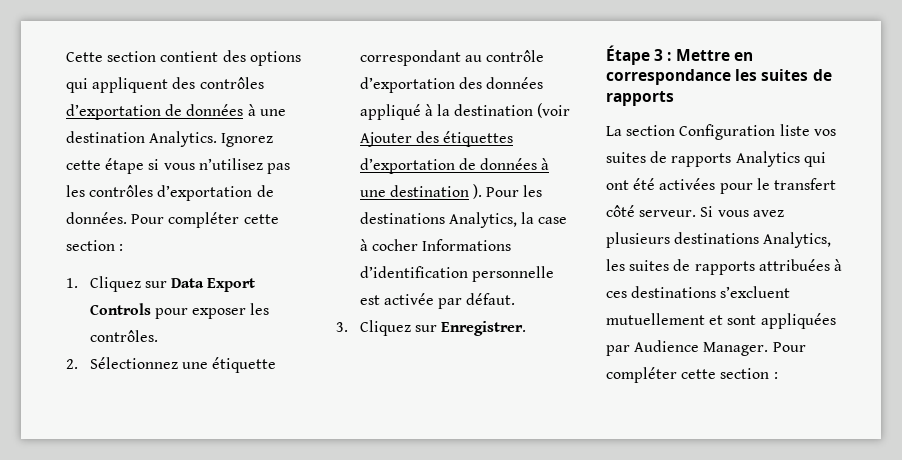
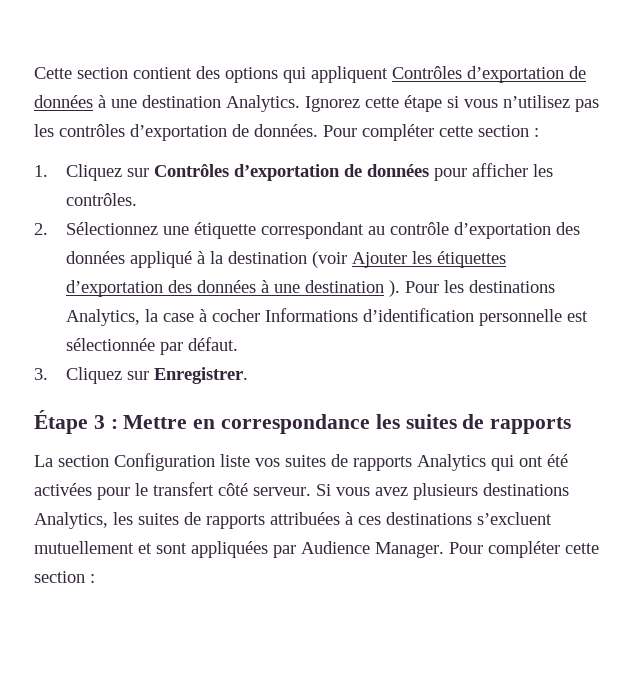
- Cette section contient des options qui appliquent des contrôles d’exportation de données à une destination Analytics.
+ Cette section contient des options qui appliquent Contrôles d’exportation de données à une destination Analytics.
- 1. Cliquez sur Data Export Controls pour exposer les contrôles.
+ 1. Cliquez sur Contrôles d’exportation de données pour afficher les contrôles.
- 2. Sélectionnez une étiquette correspondant au contrôle d’exportation des données appliqué à la destination (voir Ajouter des étiquettes d’exportation de données à une destination ).
+ 2. Sélectionnez une étiquette correspondant au contrôle d’exportation des données appliqué à la destination (voir Ajouter les étiquettes d’exportation des données à une destination ).
- Pour les destinations Analytics, la case à cocher Informations d’identification personnelle est activée par défaut.
+ Pour les destinations Analytics, la case à cocher Informations d’identification personnelle est sélectionnée par défaut.

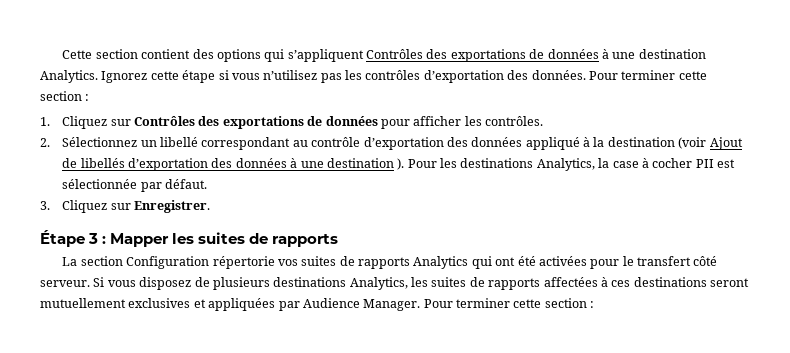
- Cette section contient des options qui appliquent Contrôles d’exportation de données à une destination Analytics.
+ Cette section contient des options qui s’appliquent Contrôles des exportations de données à une destination Analytics.
- Ignorez cette étape si vous n’utilisez pas les contrôles d’exportation de données. Pour compléter cette section :
+ Ignorez cette étape si vous n’utilisez pas les contrôles d’exportation des données. Pour terminer cette section :
- 1. Cliquez sur Contrôles d’exportation de données pour afficher les contrôles.
+ 1. Cliquez sur Contrôles des exportations de données pour afficher les contrôles.
- 2. Sélectionnez une étiquette correspondant au contrôle d’exportation des données appliqué à la destination (voir Ajouter les étiquettes d’exportation des données à une destination ).
+ 2. Sélectionnez un libellé correspondant au contrôle d’exportation des données appliqué à la destination (voir Ajout de libellés d’exportation des données à une destination ).
- Pour les destinations Analytics, la case à cocher Informations d’identification personnelle est sélectionnée par défaut.
+ Pour les destinations Analytics, la case à cocher PII est sélectionnée par défaut.
- Étape 3 : Mettre en correspondance les suites de rapports
+ Étape 3 : Mapper les suites de rapports
- La section Configuration liste vos suites de rapports Analytics qui ont été activées pour le transfert côté serveur.
+ La section Configuration répertorie vos suites de rapports Analytics qui ont été activées pour le transfert côté serveur.
- Si vous avez plusieurs destinations Analytics, les suites de rapports attribuées à ces destinations s’excluent mutuellement et sont appliquées par Audience Manager. Pour compléter cette section :
+ Si vous disposez de plusieurs destinations Analytics, les suites de rapports affectées à ces destinations seront mutuellement exclusives et appliquées par Audience Manager. Pour terminer cette section :

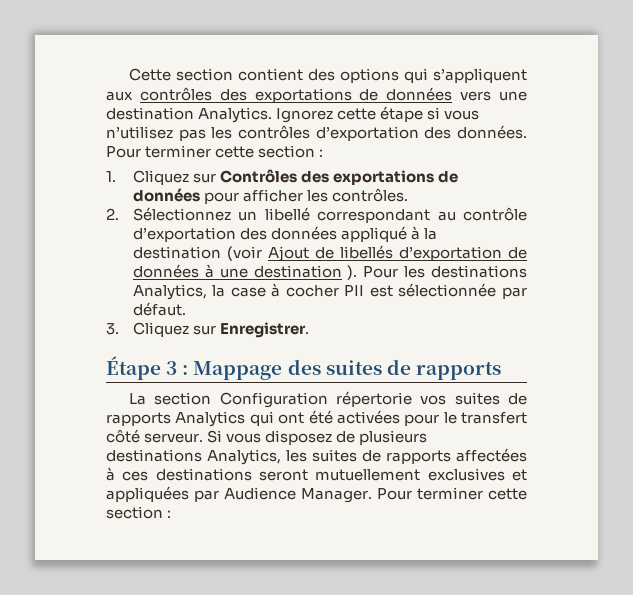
- Cette section contient des options qui s’appliquent Contrôles des exportations de données à une destination Analytics.
+ Cette section contient des options qui s’appliquent aux contrôles des exportations de données vers une destination Analytics.
- 2. Sélectionnez un libellé correspondant au contrôle d’exportation des données appliqué à la destination (voir Ajout de libellés d’exportation des données à une destination ).
+ 2. Sélectionnez un libellé correspondant au contrôle d’exportation des données appliqué à la destination (voir Ajout de libellés d’exportation de données à une destination ).
- Étape 3 : Mapper les suites de rapports
+ Étape 3 : Mappage des suites de rapports

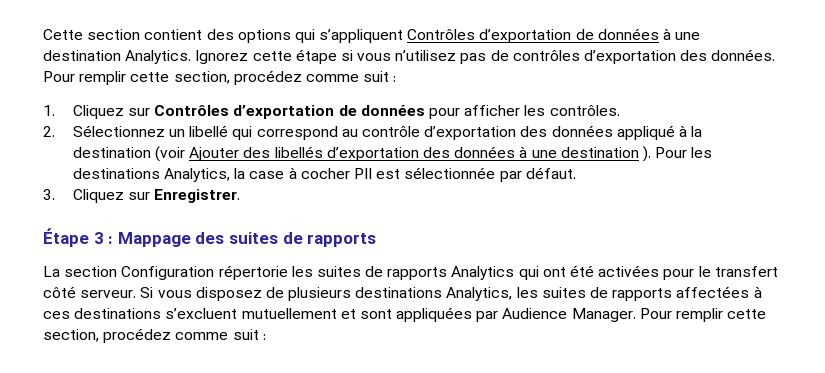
- Cette section contient des options qui s’appliquent aux contrôles des exportations de données vers une destination Analytics.
+ Cette section contient des options qui s’appliquent Contrôles d’exportation de données à une destination Analytics.
- Ignorez cette étape si vous n’utilisez pas les contrôles d’exportation des données. Pour terminer cette section :
+ Ignorez cette étape si vous n’utilisez pas de contrôles d’exportation des données. Pour remplir cette section, procédez comme suit :
- 1. Cliquez sur Contrôles des exportations de données pour afficher les contrôles.
+ 1. Cliquez sur Contrôles d’exportation de données pour afficher les contrôles.
- 2. Sélectionnez un libellé correspondant au contrôle d’exportation des données appliqué à la destination (voir Ajout de libellés d’exportation de données à une destination ).
+ 2. Sélectionnez un libellé qui correspond au contrôle d’exportation des données appliqué à la destination (voir Ajouter des libellés d’exportation des données à une destination ).
- La section Configuration répertorie vos suites de rapports Analytics qui ont été activées pour le transfert côté serveur.
+ La section Configuration répertorie les suites de rapports Analytics qui ont été activées pour le transfert côté serveur.
- Si vous disposez de plusieurs destinations Analytics, les suites de rapports affectées à ces destinations seront mutuellement exclusives et appliquées par Audience Manager. Pour terminer cette section :
+ Si vous disposez de plusieurs destinations Analytics, les suites de rapports affectées à ces destinations s’excluent mutuellement et sont appliquées par Audience Manager. Pour remplir cette section, procédez comme suit :

